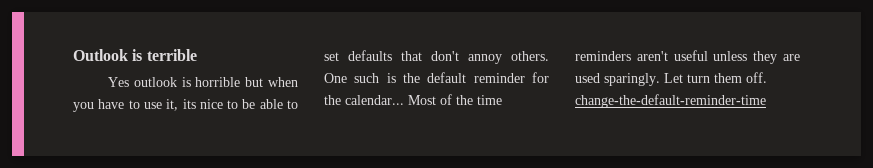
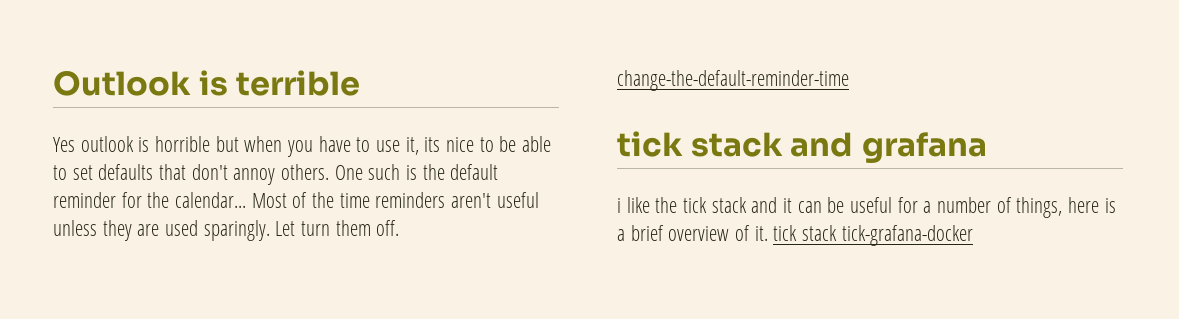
+ tick stack and grafana
+ i like the tick stack and it can be useful for a number of things, here is a brief overview of it. tick stack tick-grafana-docker

